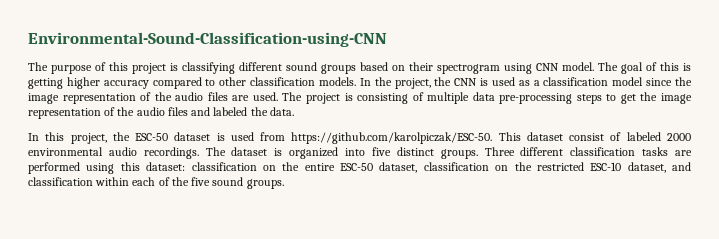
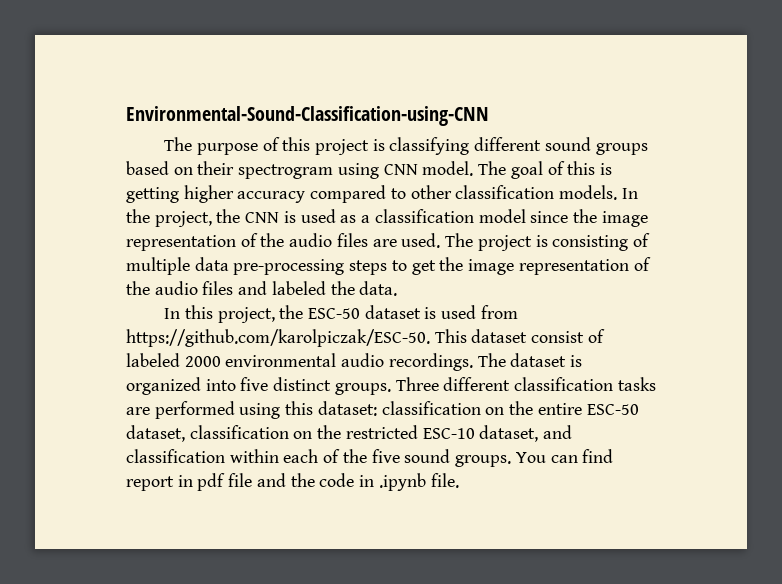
+ You can find report in pdf file and the code in .ipynb file.

